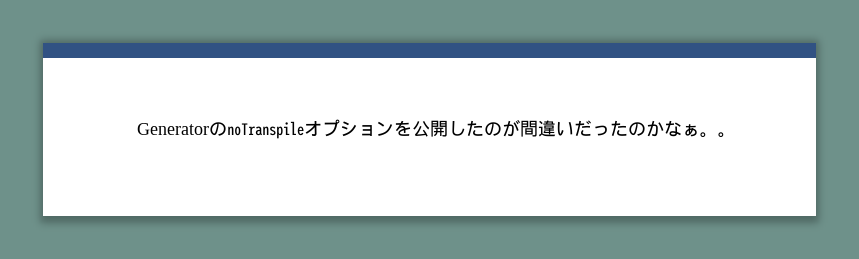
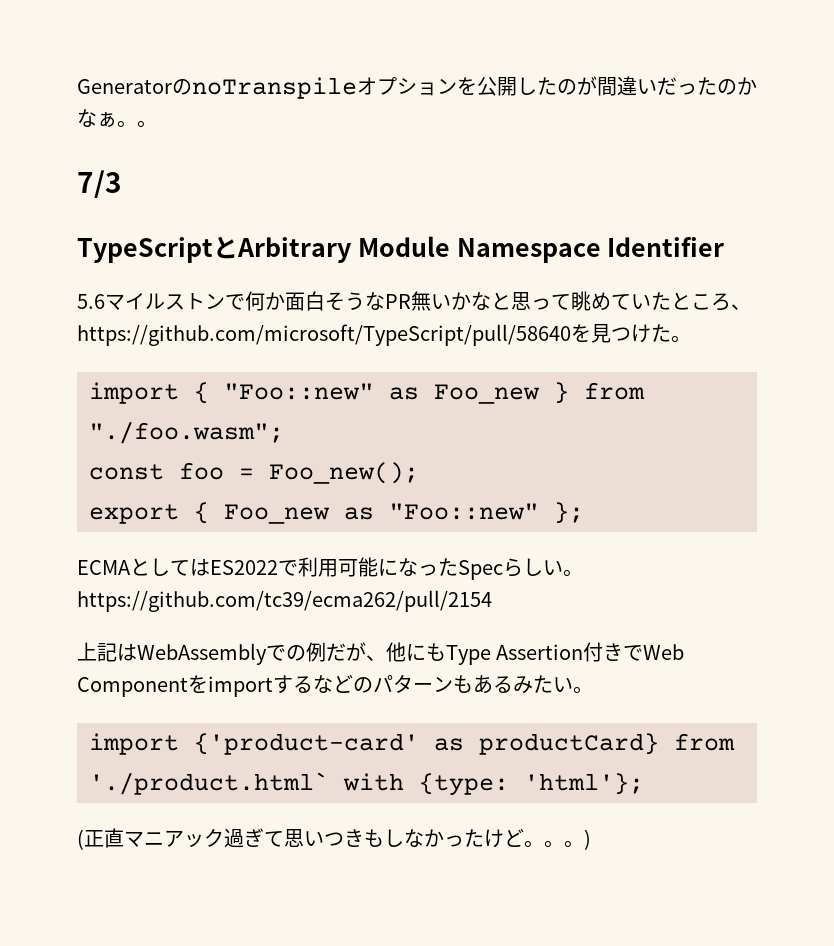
+ 7/3
+ TypeScriptとArbitrary Module Namespace Identifier
+ 5.6マイルストンで何か面白そうなPR無いかなと思って眺めていたところ、https://github.com/microsoft/TypeScript/pull/58640を見つけた。
+ import { "Foo::new" as Foo_new } from "./foo.wasm";
+ const foo = Foo_new();
+ export { Foo_new as "Foo::new" };
+ ECMAとしてはES2022で利用可能になったSpecらしい。https://github.com/tc39/ecma262/pull/2154
+ 上記はWebAssemblyでの例だが、他にもType Assertion付きでWeb Componentをimportするなどのパターンもあるみたい。
+ import {'product-card' as productCard} from './product.html` with {type: 'html'};
+ (正直マニアック過ぎて思いつきもしなかったけど。。。)

